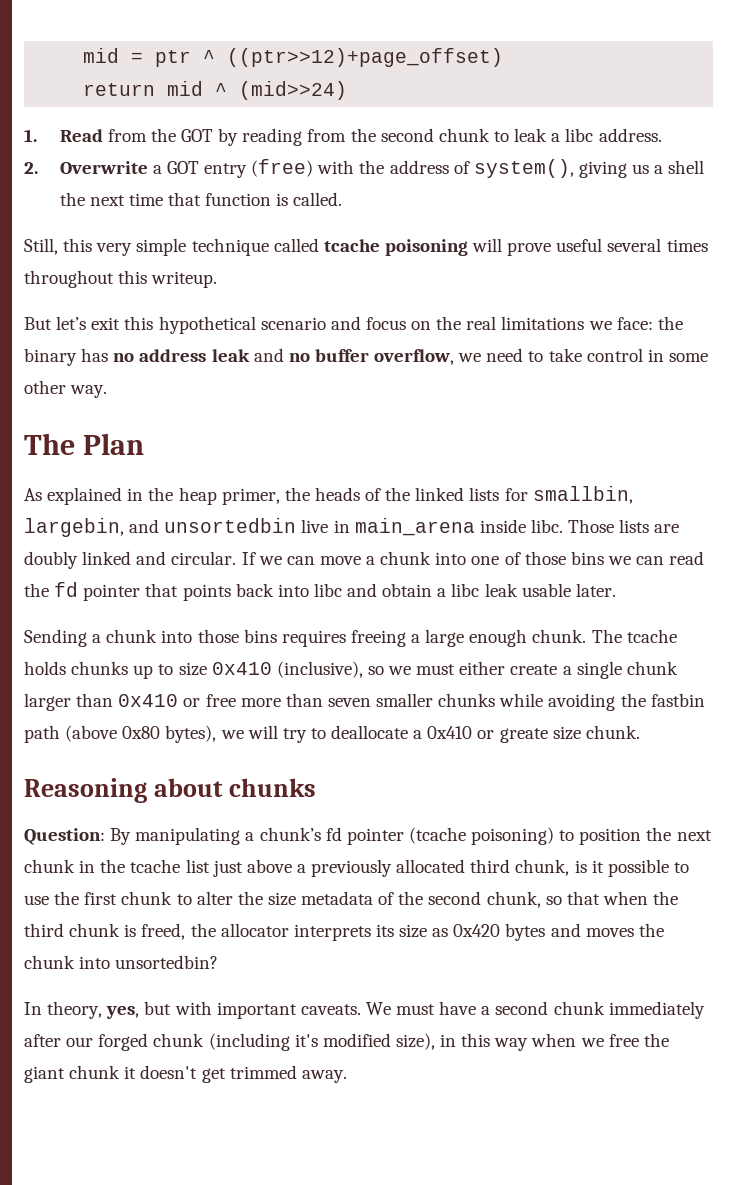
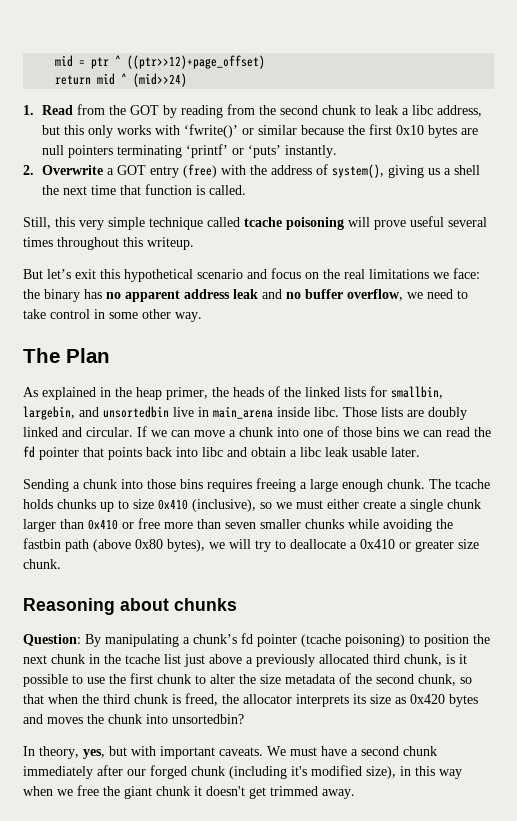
- 1. Read from the GOT by reading from the second chunk to leak a libc address.
+ 1. Read from the GOT by reading from the second chunk to leak a libc address, but this only works with ‘fwrite()’ or similar because the first 0x10 bytes are null pointers terminating ‘printf’ or ‘puts’ instantly.
- But let’s exit this hypothetical scenario and focus on the real limitations we face: the binary has no address leak and no buffer overflow, we need to take control in some other way.
+ But let’s exit this hypothetical scenario and focus on the real limitations we face: the binary has no apparent address leak and no buffer overflow, we need to take control in some other way.
- The tcache holds chunks up to size 0x410 (inclusive), so we must either create a single chunk larger than 0x410 or free more than seven smaller chunks while avoiding the fastbin path (above 0x80 bytes), we will try to deallocate a 0x410 or greate size chunk.
+ The tcache holds chunks up to size 0x410 (inclusive), so we must either create a single chunk larger than 0x410 or free more than seven smaller chunks while avoiding the fastbin path (above 0x80 bytes), we will try to deallocate a 0x410 or greater size chunk.

